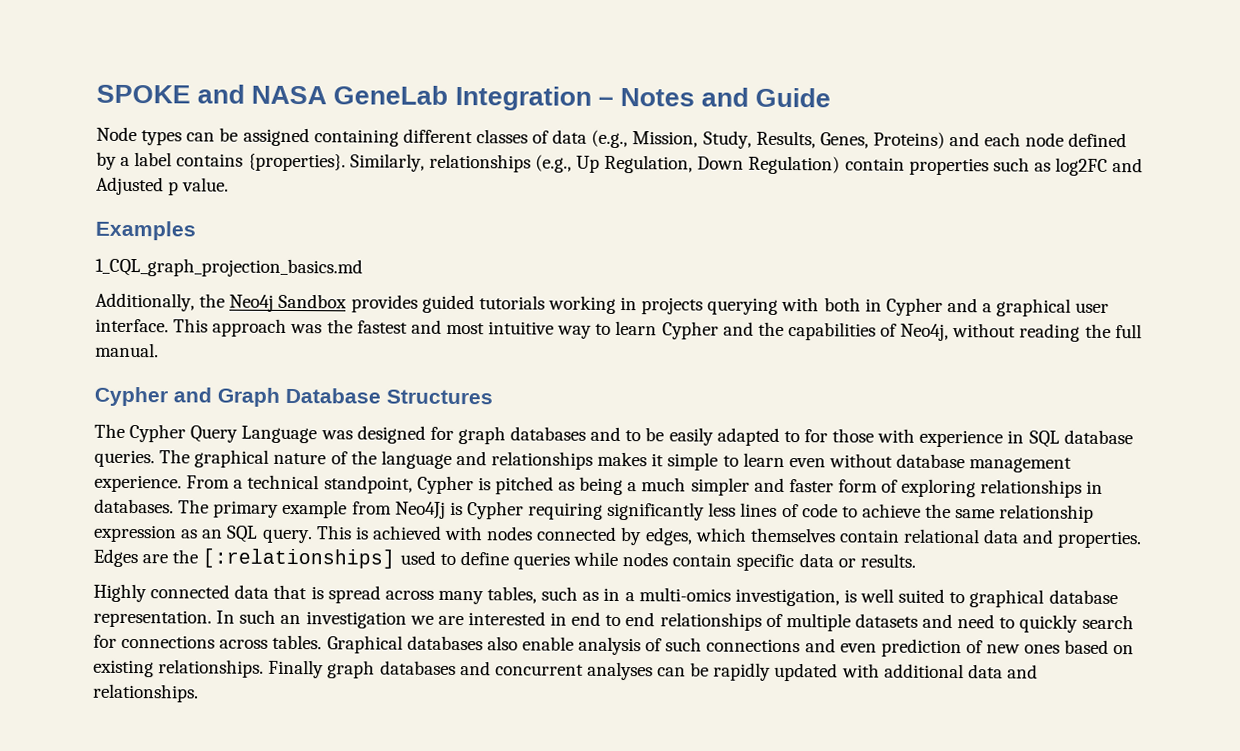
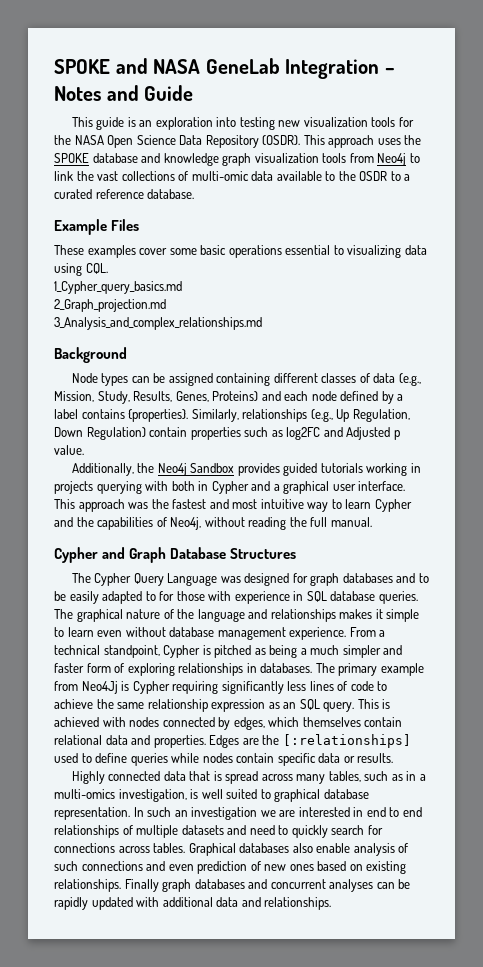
+ This guide is an exploration into testing new visualization tools for the NASA Open Science Data Repository (OSDR). This approach uses the SPOKE database and knowledge graph visualization tools from Neo4j to link the vast collections of multi-omic data available to the OSDR to a curated reference database.
+ Example Files
+ These examples cover some basic operations essential to visualizing data using CQL.
+ 1_Cypher_query_basics.md
+ 2_Graph_projection.md
+ 3_Analysis_and_complex_relationships.md
+ Background
- Examples
- 1_CQL_graph_projection_basics.md

